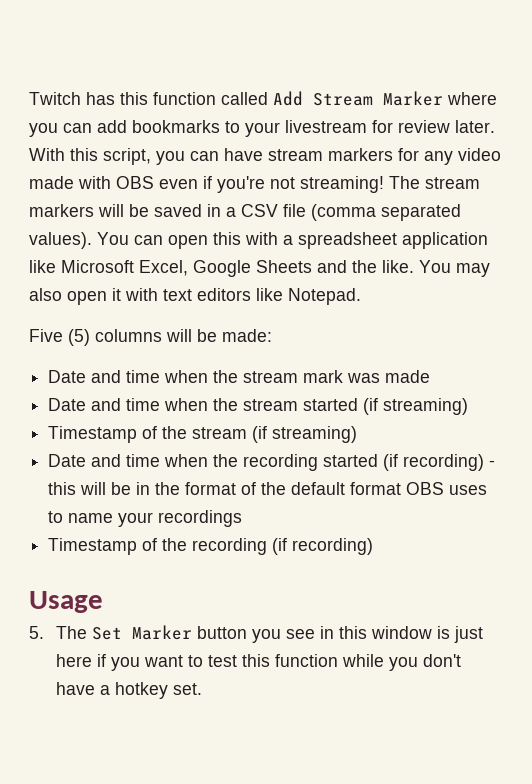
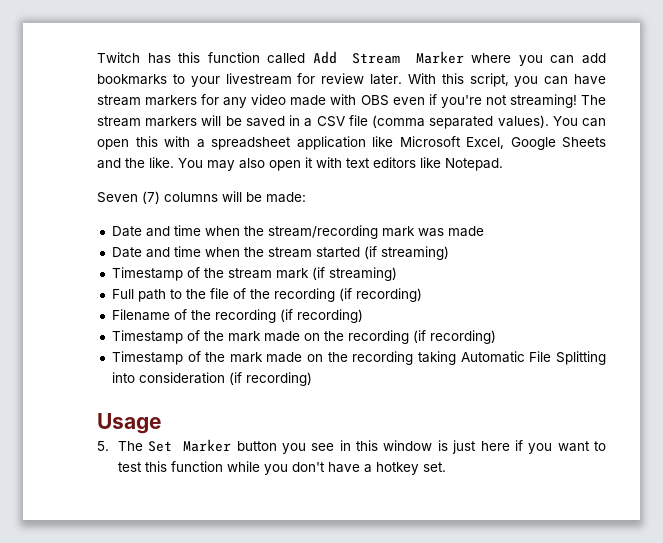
- Five (5) columns will be made:
+ Seven (7) columns will be made:
- Date and time when the stream mark was made
+ Date and time when the stream/recording mark was made
- Timestamp of the stream (if streaming)
- Date and time when the recording started (if recording) - this will be in the format of the default format OBS uses to name your recordings
- Timestamp of the recording (if recording)
+ Timestamp of the stream mark (if streaming)
+ Full path to the file of the recording (if recording)
+ Filename of the recording (if recording)
+ Timestamp of the mark made on the recording (if recording)
+ Timestamp of the mark made on the recording taking Automatic File Splitting into consideration (if recording)

